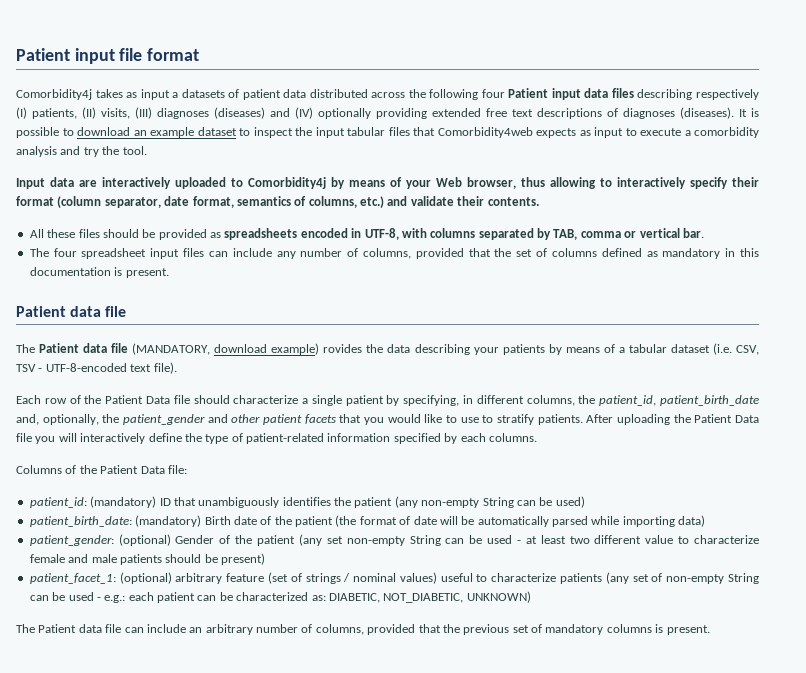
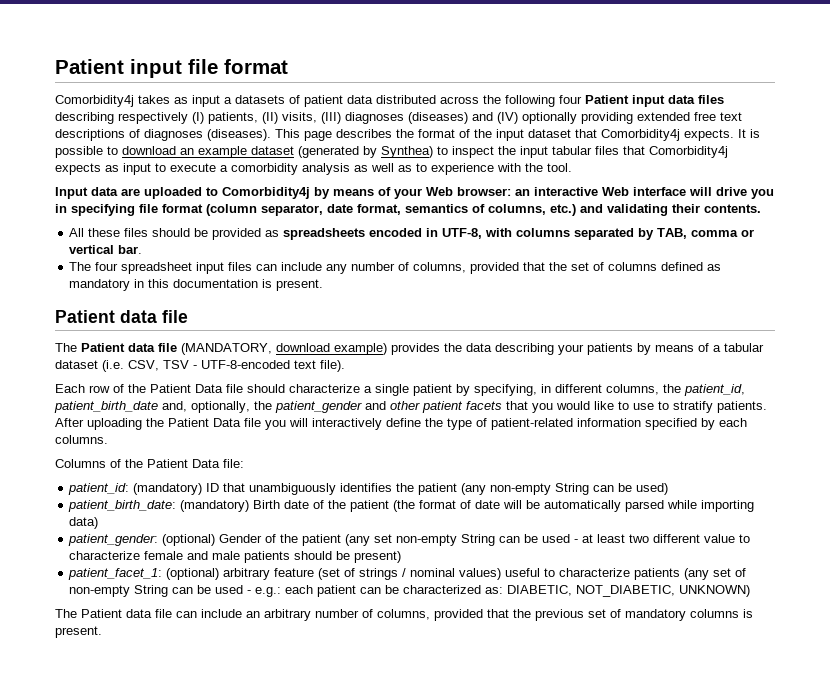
+ This page describes the format of the input dataset that Comorbidity4j expects.
- It is possible to download an example dataset to inspect the input tabular files that Comorbidity4web expects as input to execute a comorbidity analysis and try the tool.
+ It is possible to download an example dataset (generated by Synthea) to inspect the input tabular files that Comorbidity4j expects as input to execute a comorbidity analysis as well as to experience with the tool.
- Input data are interactively uploaded to Comorbidity4j by means of your Web browser, thus allowing to interactively specify their format (column separator, date format, semantics of columns, etc.) and validate their contents.
+ Input data are uploaded to Comorbidity4j by means of your Web browser: an interactive Web interface will drive you in specifying file format (column separator, date format, semantics of columns, etc.) and validating their contents.
- The Patient data file (MANDATORY, download example) rovides the data describing your patients by means of a tabular dataset (i.e. CSV, TSV - UTF-8-encoded text file).
+ The Patient data file (MANDATORY, download example) provides the data describing your patients by means of a tabular dataset (i.e. CSV, TSV - UTF-8-encoded text file).

